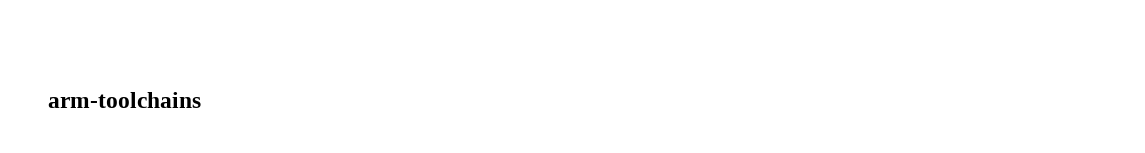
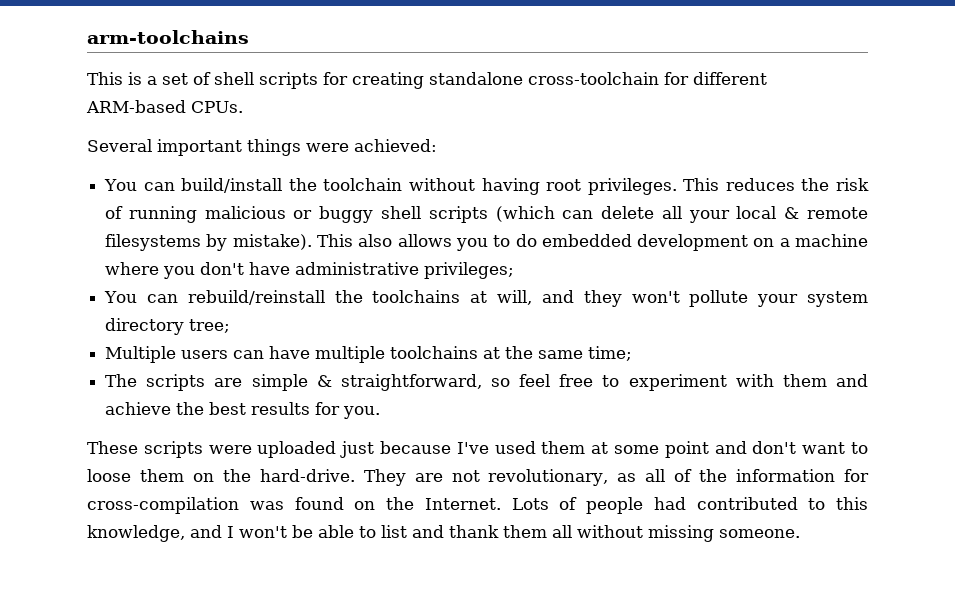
+ This is a set of shell scripts for creating standalone cross-toolchain for different ARM-based CPUs.
+ Several important things were achieved:
+ You can build/install the toolchain without having root privileges. This reduces the risk of running malicious or buggy shell scripts (which can delete all your local & remote filesystems by mistake). This also allows you to do embedded development on a machine where you don't have administrative privileges;
+ You can rebuild/reinstall the toolchains at will, and they won't pollute your system directory tree;
+ Multiple users can have multiple toolchains at the same time;
+ The scripts are simple & straightforward, so feel free to experiment with them and achieve the best results for you.
+ These scripts were uploaded just because I've used them at some point and don't want to loose them on the hard-drive. They are not revolutionary, as all of the information for cross-compilation was found on the Internet. Lots of people had contributed to this knowledge, and I won't be able to list and thank them all without missing someone.

